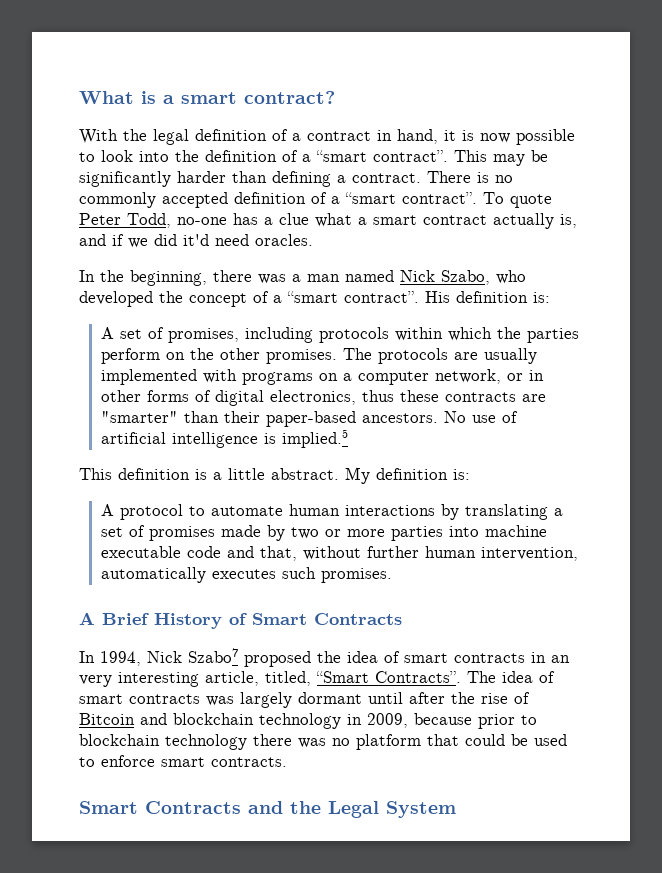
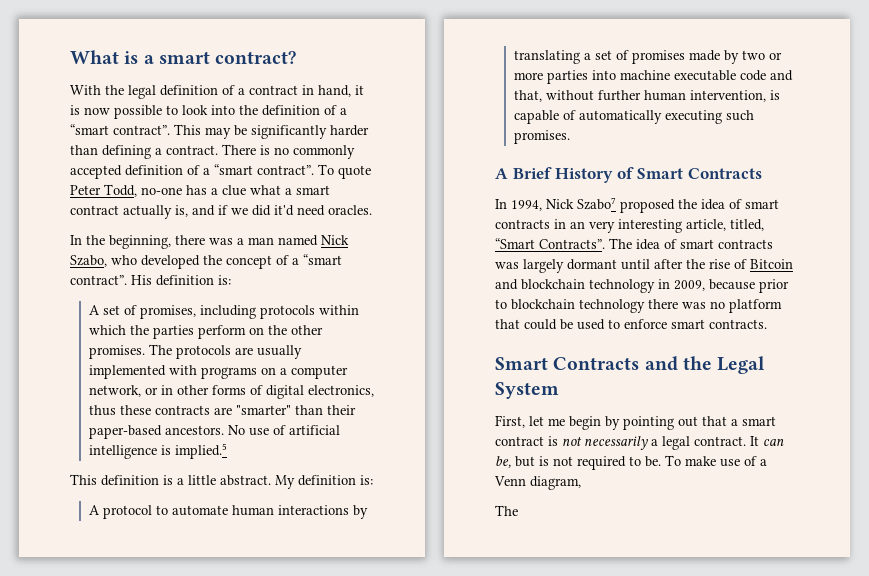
- A protocol to automate human interactions by translating a set of promises made by two or more parties into machine executable code and that, without further human intervention, automatically executes such promises.
+ A protocol to automate human interactions by translating a set of promises made by two or more parties into machine executable code and that, without further human intervention, is capable of automatically executing such promises.
+ First, let me begin by pointing out that a smart contract is not necessarily a legal contract. It can be, but is not required to be. To make use of a Venn diagram,
+ The

